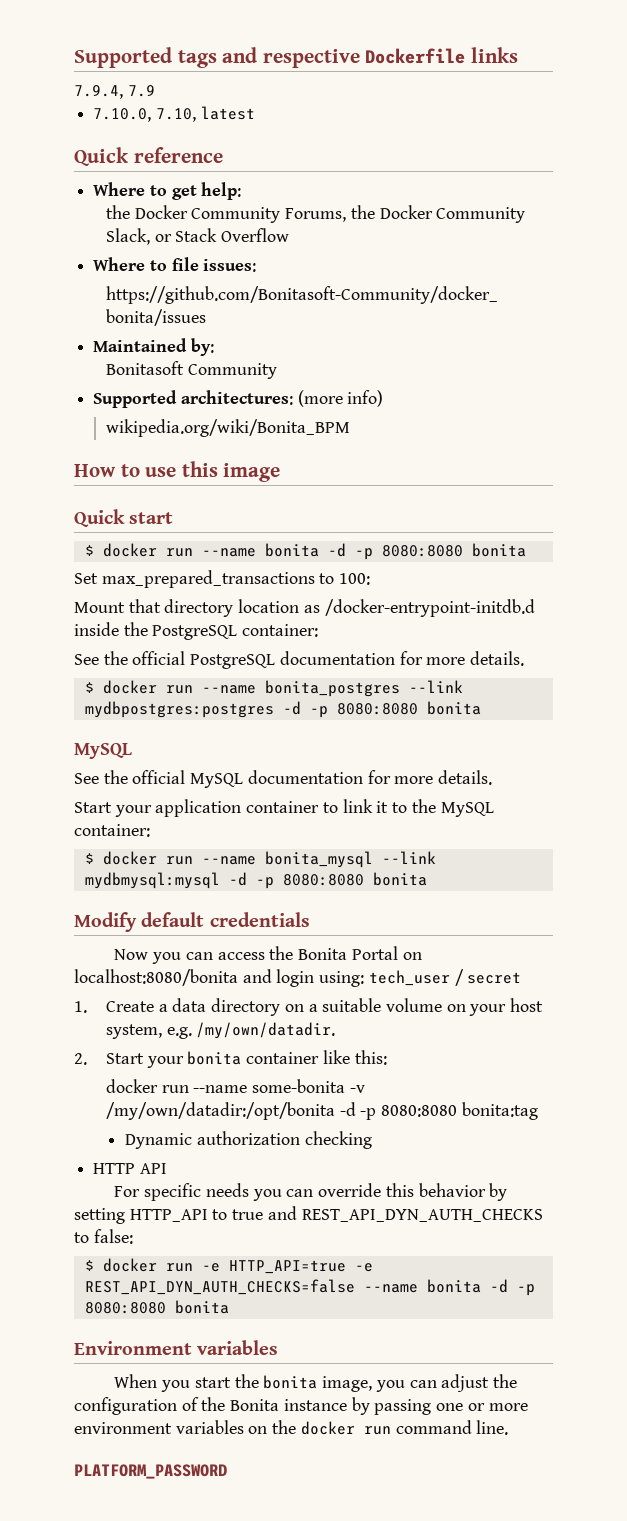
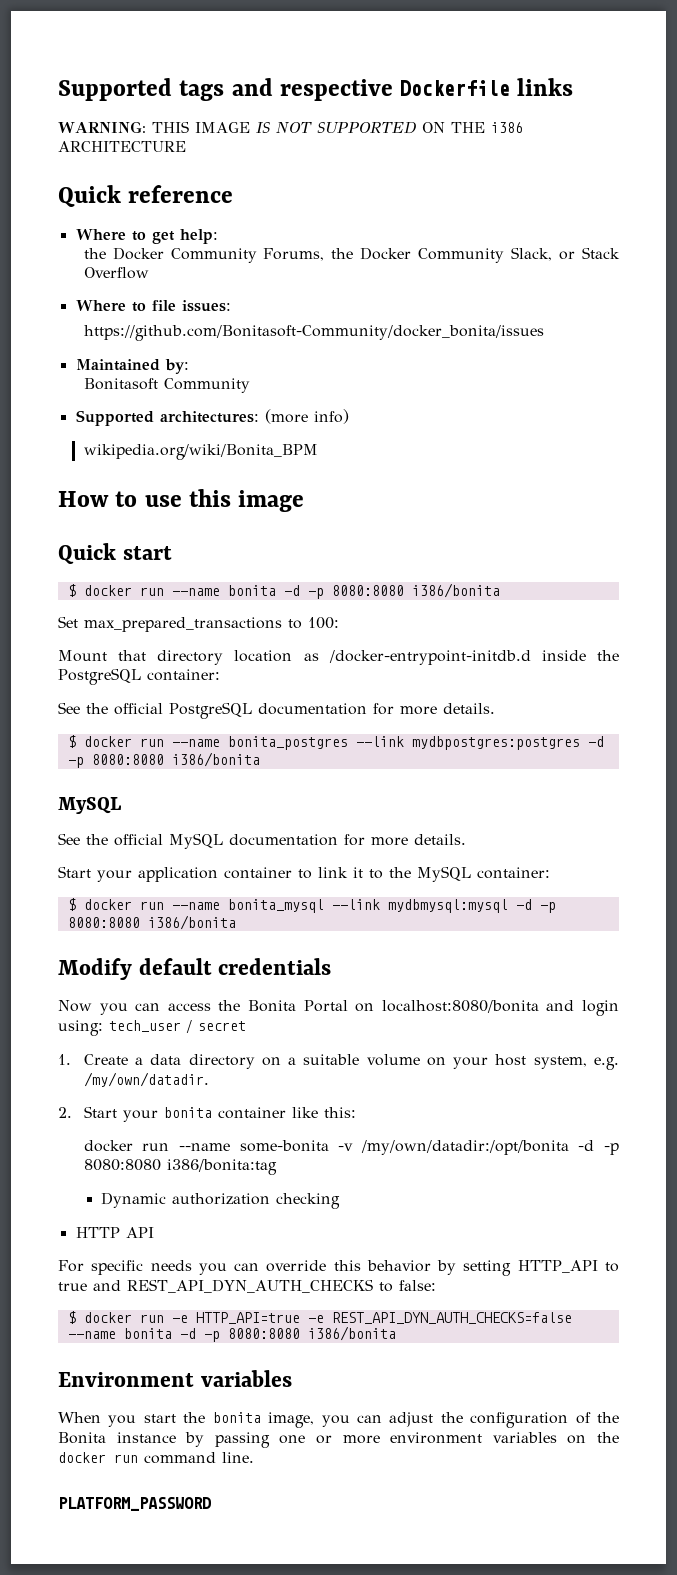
- 7.9.4, 7.9
- 7.10.0, 7.10, latest
+ WARNING: THIS IMAGE IS NOT SUPPORTED ON THE i386 ARCHITECTURE
- $ docker run --name bonita -d -p 8080:8080 bonita
+ $ docker run --name bonita -d -p 8080:8080 i386/bonita
- $ docker run --name bonita_postgres --link mydbpostgres:postgres -d -p 8080:8080 bonita
+ $ docker run --name bonita_postgres --link mydbpostgres:postgres -d -p 8080:8080 i386/bonita
- $ docker run --name bonita_mysql --link mydbmysql:mysql -d -p 8080:8080 bonita
+ $ docker run --name bonita_mysql --link mydbmysql:mysql -d -p 8080:8080 i386/bonita
- docker run --name some-bonita -v /my/own/datadir:/opt/bonita -d -p 8080:8080 bonita:tag
+ docker run --name some-bonita -v /my/own/datadir:/opt/bonita -d -p 8080:8080 i386/bonita:tag
- $ docker run -e HTTP_API=true -e REST_API_DYN_AUTH_CHECKS=false --name bonita -d -p 8080:8080 bonita
+ $ docker run -e HTTP_API=true -e REST_API_DYN_AUTH_CHECKS=false --name bonita -d -p 8080:8080 i386/bonita

